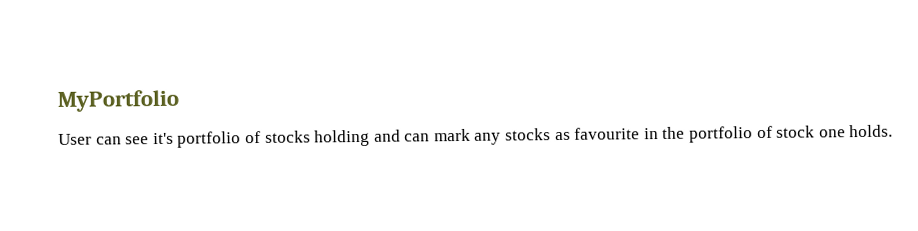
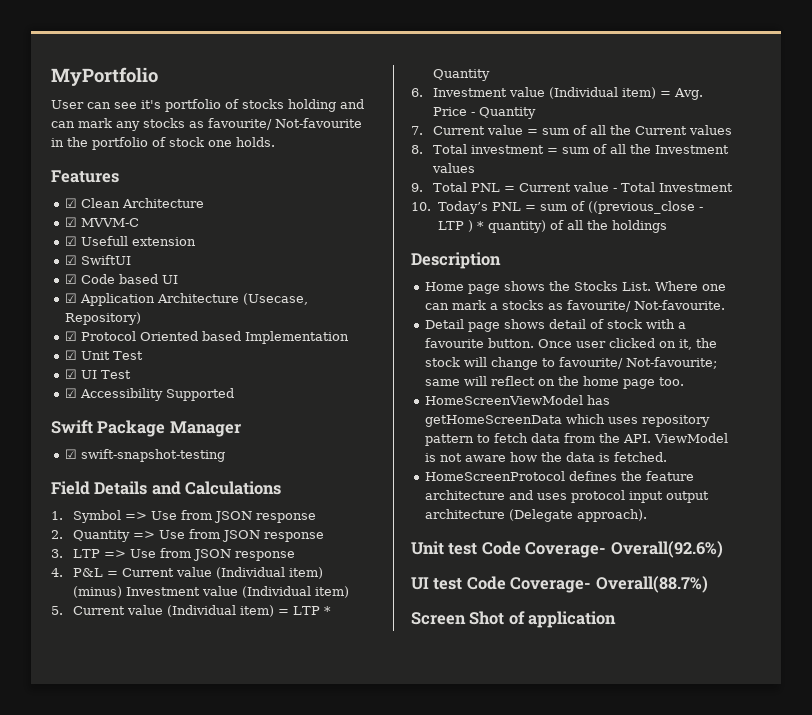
- User can see it's portfolio of stocks holding and can mark any stocks as favourite in the portfolio of stock one holds.
+ User can see it's portfolio of stocks holding and can mark any stocks as favourite/ Not-favourite in the portfolio of stock one holds.
+ Features
+ ☑ Clean Architecture
+ ☑ MVVM-C
+ ☑ Usefull extension
+ ☑ SwiftUI
+ ☑ Code based UI
+ ☑ Application Architecture (Usecase, Repository)
+ ☑ Protocol Oriented based Implementation
+ ☑ Unit Test
+ ☑ UI Test
+ ☑ Accessibility Supported
+ Swift Package Manager
+ ☑ swift-snapshot-testing
+ Field Details and Calculations
+ 1. Symbol => Use from JSON response
+ 2. Quantity => Use from JSON response
+ 3. LTP => Use from JSON response
+ 4. P&L = Current value (Individual item) (minus) Investment value (Individual item)
+ 5. Current value (Individual item) = LTP * Quantity
+ 6. Investment value (Individual item) = Avg. Price - Quantity
+ 7. Current value = sum of all the Current values
+ 8. Total investment = sum of all the Investment values
+ 9. Total PNL = Current value - Total Investment
+ 10. Today’s PNL = sum of ((previous_close - LTP ) * quantity) of all the holdings
+ Description
+ Home page shows the Stocks List. Where one can mark a stocks as favourite/ Not-favourite.
+ Detail page shows detail of stock with a favourite button. Once user clicked on it, the stock will change to favourite/ Not-favourite; same will reflect on the home page too.
+ HomeScreenViewModel has getHomeScreenData which uses repository pattern to fetch data from the API. ViewModel is not aware how the data is fetched.
+ HomeScreenProtocol defines the feature architecture and uses protocol input output architecture (Delegate approach).
+ Unit test Code Coverage- Overall(92.6%)
+ UI test Code Coverage- Overall(88.7%)
+ Screen Shot of application

